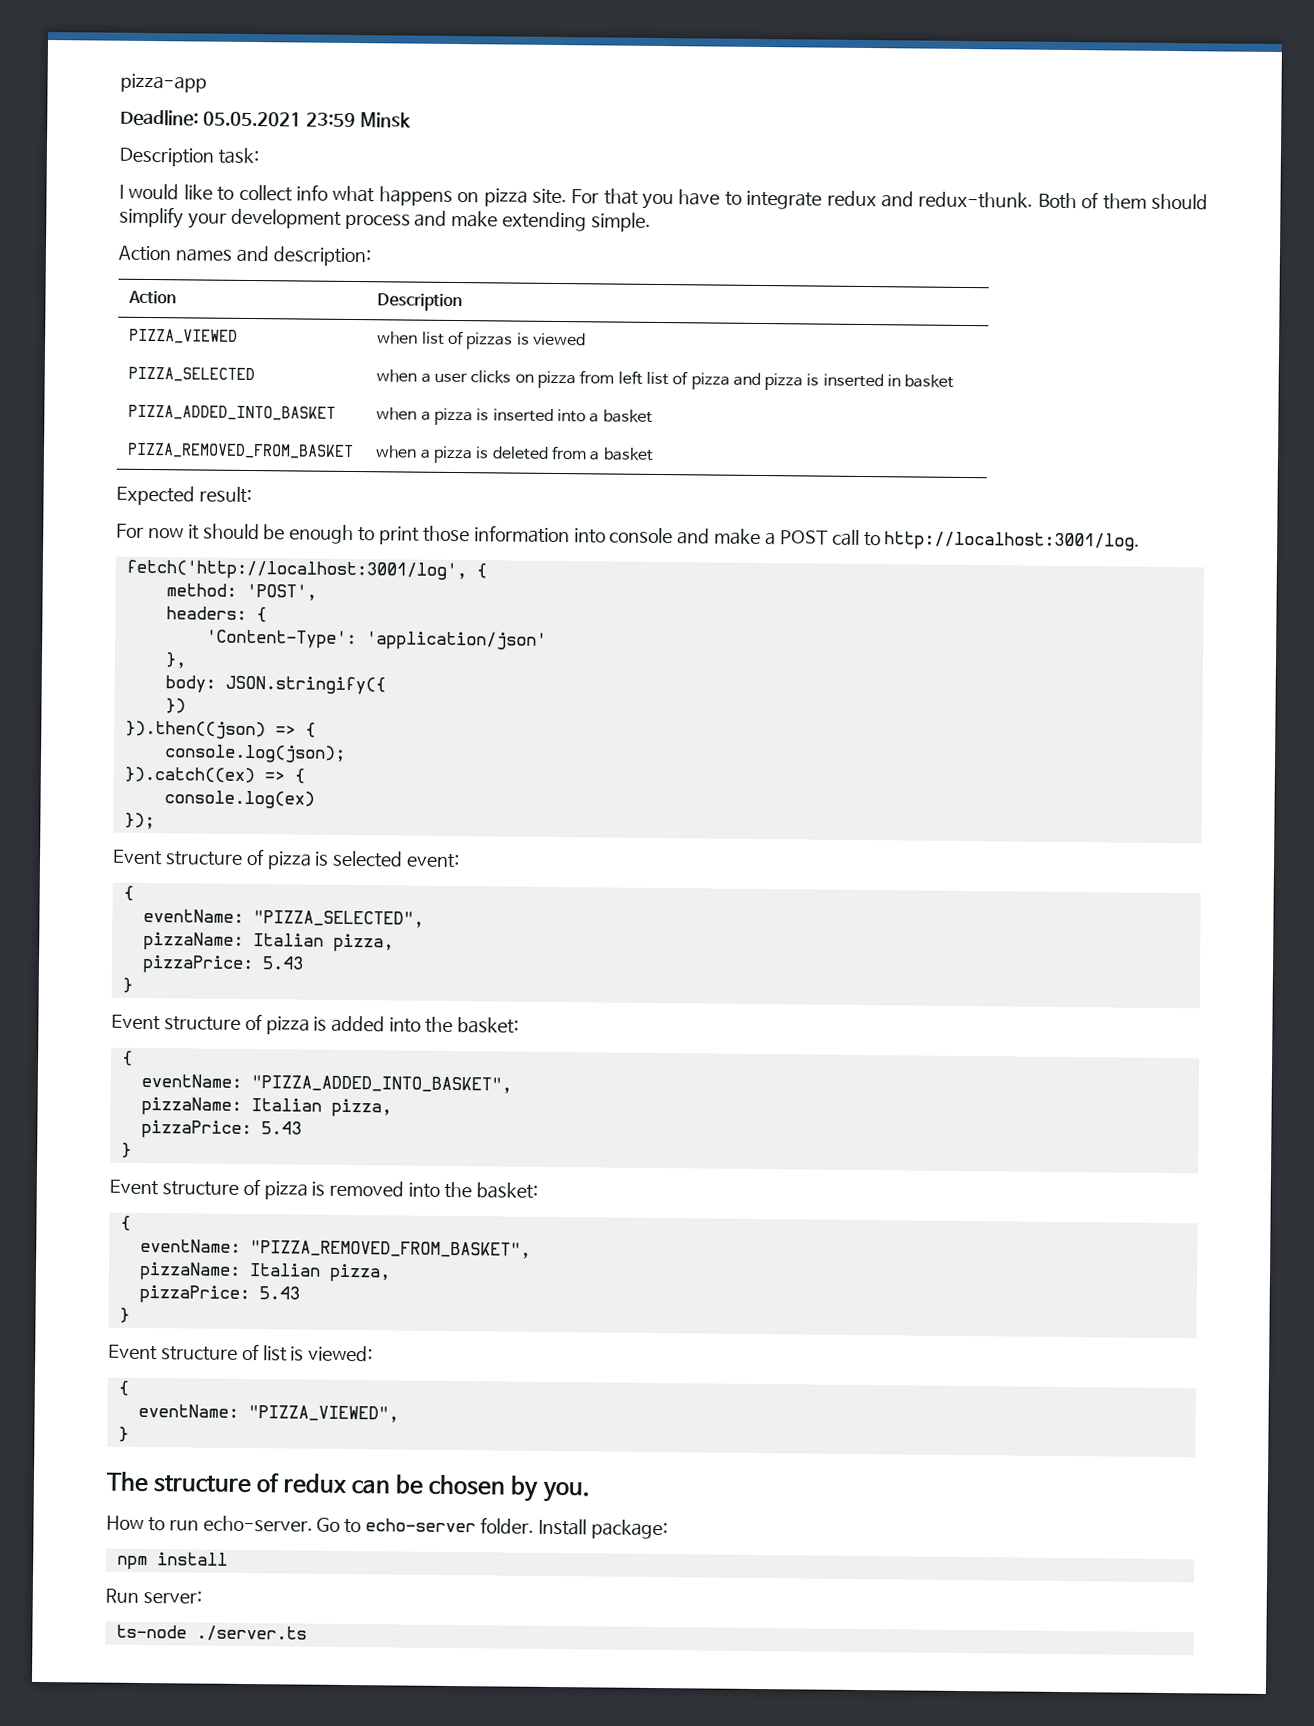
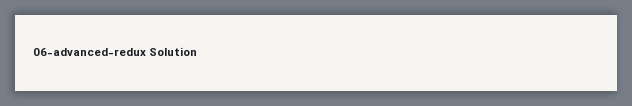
- pizza-app
- Deadline: 05.05.2021 23:59 Minsk
- Description task:
- I would like to collect info what happens on pizza site. For that you have to integrate redux and redux-thunk. Both of them should simplify your development process and make extending simple.
- Action names and description:
- Action | Description
- PIZZA_VIEWED | when list of pizzas is viewed
- PIZZA_SELECTED | when a user clicks on pizza from left list of pizza and pizza is inserted in basket
- PIZZA_ADDED_INTO_BASKET | when a pizza is inserted into a basket
- PIZZA_REMOVED_FROM_BASKET | when a pizza is deleted from a basket
- Expected result:
- For now it should be enough to print those information into console and make a POST call to http://localhost:3001/log.
- fetch('http://localhost:3001/log', {
- method: 'POST',
- headers: {
- 'Content-Type': 'application/json'
- },
- body: JSON.stringify({
- })
- }).then((json) => {
- console.log(json);
- }).catch((ex) => {
- console.log(ex)
- });
- Event structure of pizza is selected event:
- {
- eventName: "PIZZA_SELECTED",
- pizzaName: Italian pizza,
- pizzaPrice: 5.43
- }
- Event structure of pizza is added into the basket:
- {
- eventName: "PIZZA_ADDED_INTO_BASKET",
- pizzaName: Italian pizza,
- pizzaPrice: 5.43
- }
- Event structure of pizza is removed into the basket:
- {
- eventName: "PIZZA_REMOVED_FROM_BASKET",
- pizzaName: Italian pizza,
- pizzaPrice: 5.43
- }
- Event structure of list is viewed:
- {
- eventName: "PIZZA_VIEWED",
- }
- The structure of redux can be chosen by you.
- How to run echo-server. Go to echo-server folder. Install package:
- npm install
- Run server:
- ts-node ./server.ts
+ 06-advanced-redux Solution

